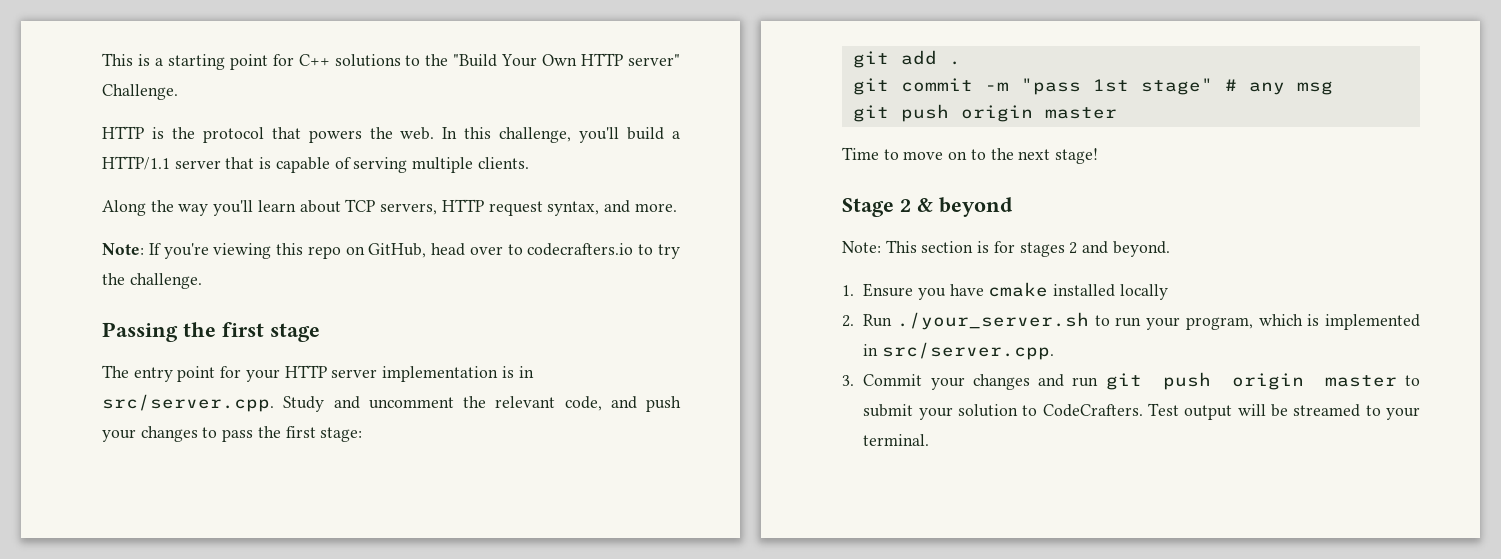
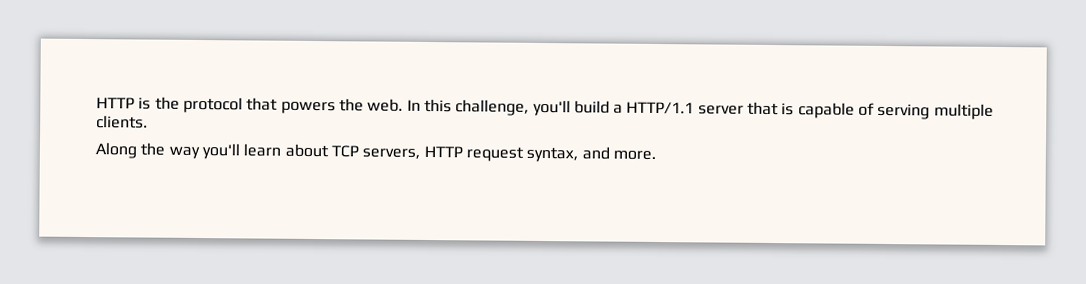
- This is a starting point for C++ solutions to the "Build Your Own HTTP server" Challenge.
- Note: If you're viewing this repo on GitHub, head over to codecrafters.io to try the challenge.
- Passing the first stage
- The entry point for your HTTP server implementation is in src/server.cpp. Study and uncomment the relevant code, and push your changes to pass the first stage:
- git add .
- git commit -m "pass 1st stage" # any msg
- git push origin master
- Time to move on to the next stage!
- Stage 2 & beyond
- Note: This section is for stages 2 and beyond.
- 1. Ensure you have cmake installed locally
- 2. Run ./your_server.sh to run your program, which is implemented in src/server.cpp.
- 3. Commit your changes and run git push origin master to submit your solution to CodeCrafters. Test output will be streamed to your terminal.

